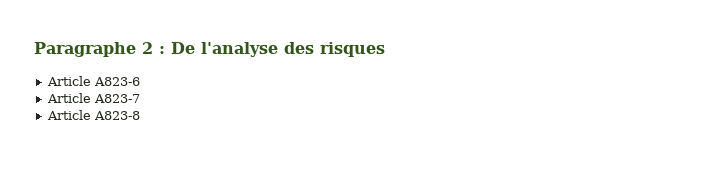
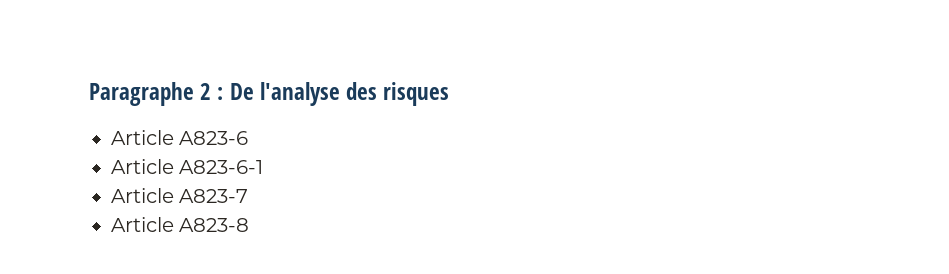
+ Article A823-6-1

